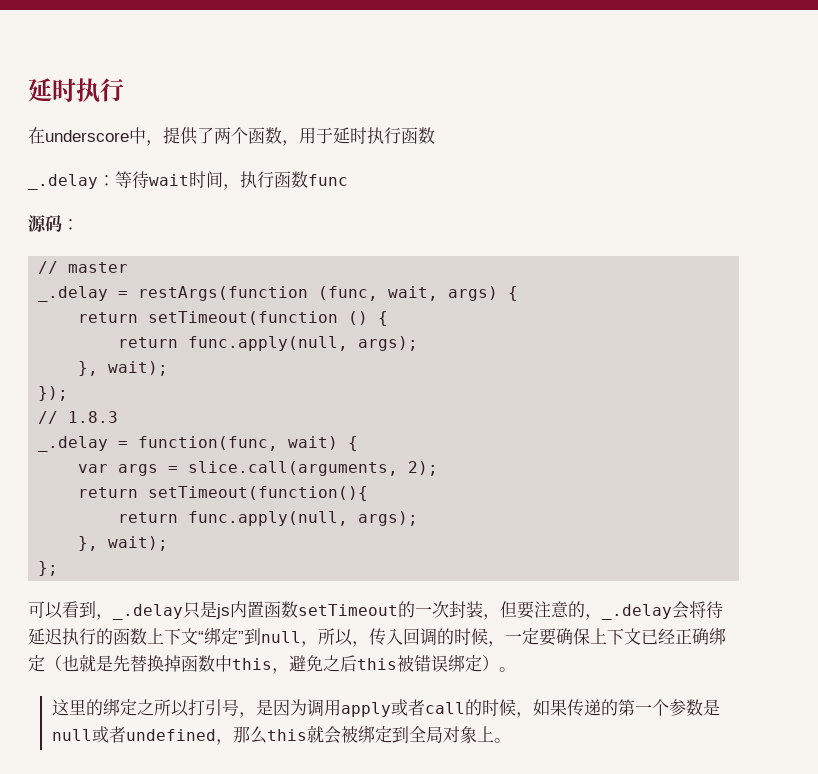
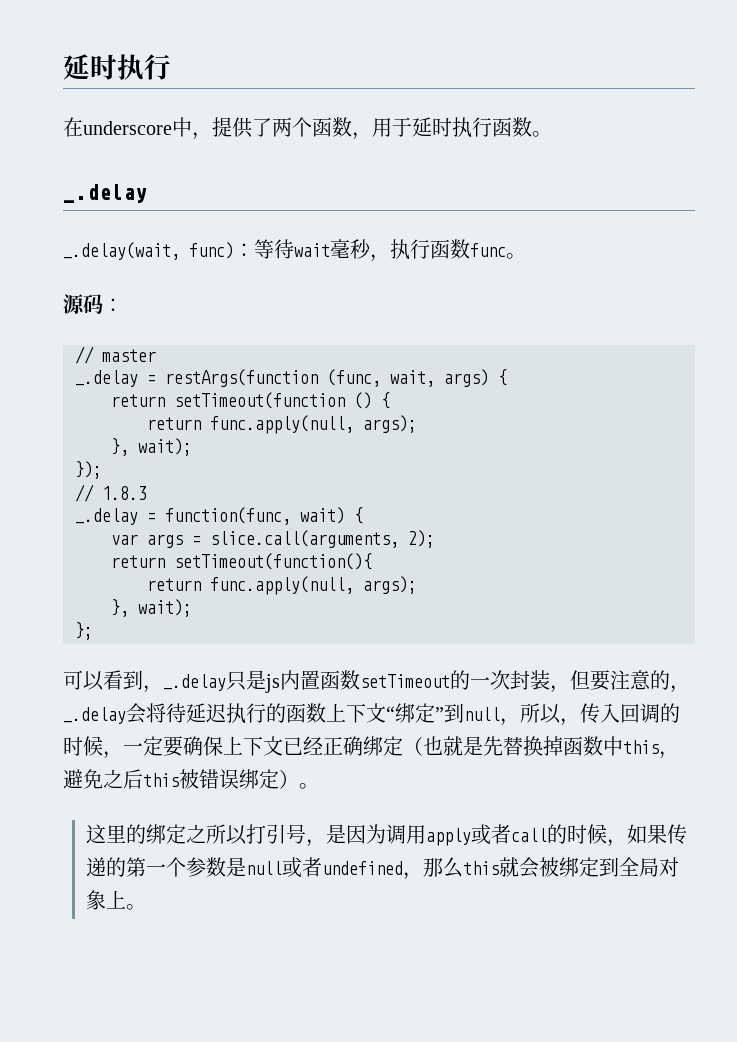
- 在underscore中，提供了两个函数，用于延时执行函数
- _.delay：等待wait时间，执行函数func
+ 在underscore中，提供了两个函数，用于延时执行函数。
+ _.delay
+ _.delay(wait, func)：等待wait毫秒，执行函数func。

